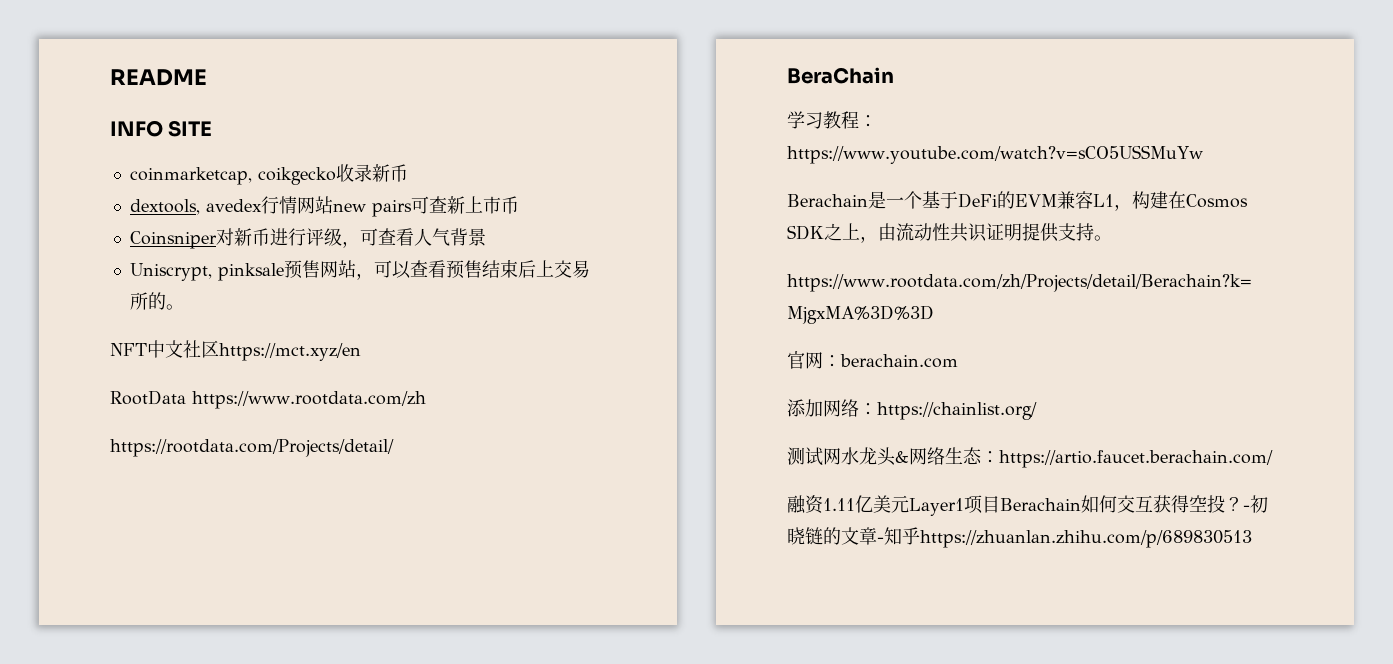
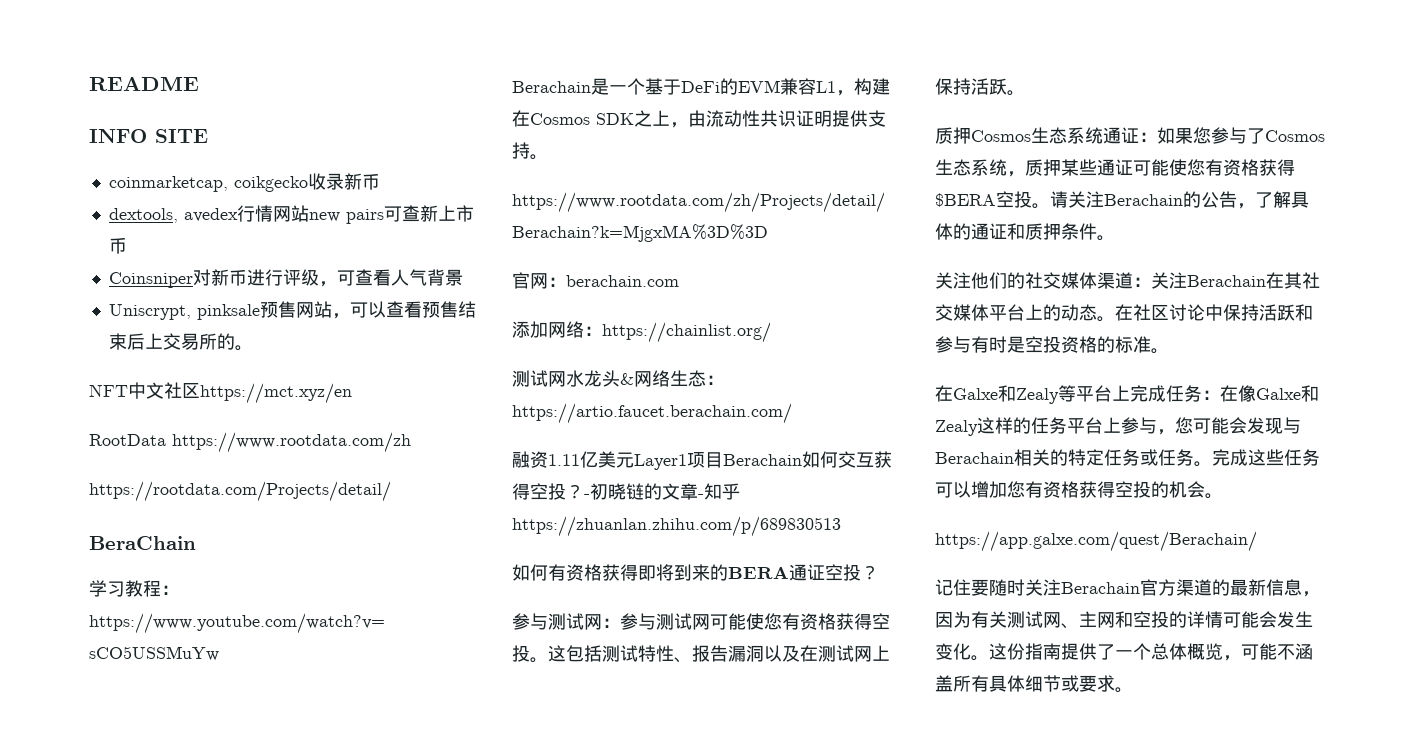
+ 如何有资格获得即将到来的BERA通证空投？
+ 参与测试网：参与测试网可能使您有资格获得空投。这包括测试特性、报告漏洞以及在测试网上保持活跃。
+ 质押Cosmos生态系统通证：如果您参与了Cosmos生态系统，质押某些通证可能使您有资格获得$BERA空投。请关注Berachain的公告，了解具体的通证和质押条件。
+ 关注他们的社交媒体渠道：关注Berachain在其社交媒体平台上的动态。在社区讨论中保持活跃和参与有时是空投资格的标准。
+ 在Galxe和Zealy等平台上完成任务：在像Galxe和Zealy这样的任务平台上参与，您可能会发现与Berachain相关的特定任务或任务。完成这些任务可以增加您有资格获得空投的机会。
+ https://app.galxe.com/quest/Berachain/
+ 记住要随时关注Berachain官方渠道的最新信息，因为有关测试网、主网和空投的详情可能会发生变化。这份指南提供了一个总体概览，可能不涵盖所有具体细节或要求。

